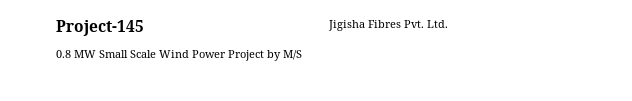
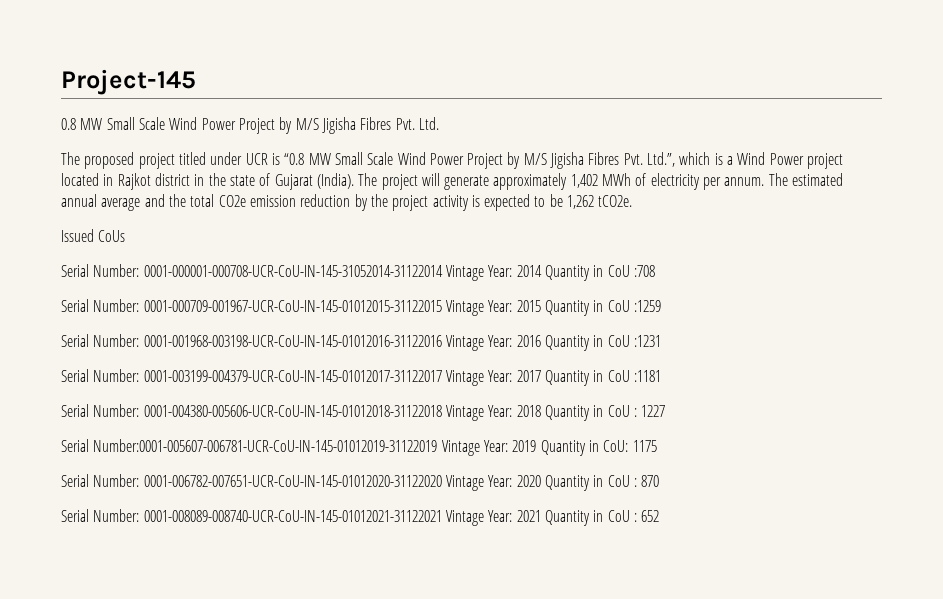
+ The proposed project titled under UCR is “0.8 MW Small Scale Wind Power Project by M/S Jigisha Fibres Pvt. Ltd.”, which is a Wind Power project located in Rajkot district in the state of Gujarat (India). The project will generate approximately 1,402 MWh of electricity per annum. The estimated annual average and the total CO2e emission reduction by the project activity is expected to be 1,262 tCO2e.
+ Issued CoUs
+ Serial Number: 0001-000001-000708-UCR-CoU-IN-145-31052014-31122014 Vintage Year: 2014 Quantity in CoU :708
+ Serial Number: 0001-000709-001967-UCR-CoU-IN-145-01012015-31122015 Vintage Year: 2015 Quantity in CoU :1259
+ Serial Number: 0001-001968-003198-UCR-CoU-IN-145-01012016-31122016 Vintage Year: 2016 Quantity in CoU :1231
+ Serial Number: 0001-003199-004379-UCR-CoU-IN-145-01012017-31122017 Vintage Year: 2017 Quantity in CoU :1181
+ Serial Number: 0001-004380-005606-UCR-CoU-IN-145-01012018-31122018 Vintage Year: 2018 Quantity in CoU : 1227
+ Serial Number:0001-005607-006781-UCR-CoU-IN-145-01012019-31122019 Vintage Year: 2019 Quantity in CoU: 1175
+ Serial Number: 0001-006782-007651-UCR-CoU-IN-145-01012020-31122020 Vintage Year: 2020 Quantity in CoU : 870
+ Serial Number: 0001-008089-008740-UCR-CoU-IN-145-01012021-31122021 Vintage Year: 2021 Quantity in CoU : 652

